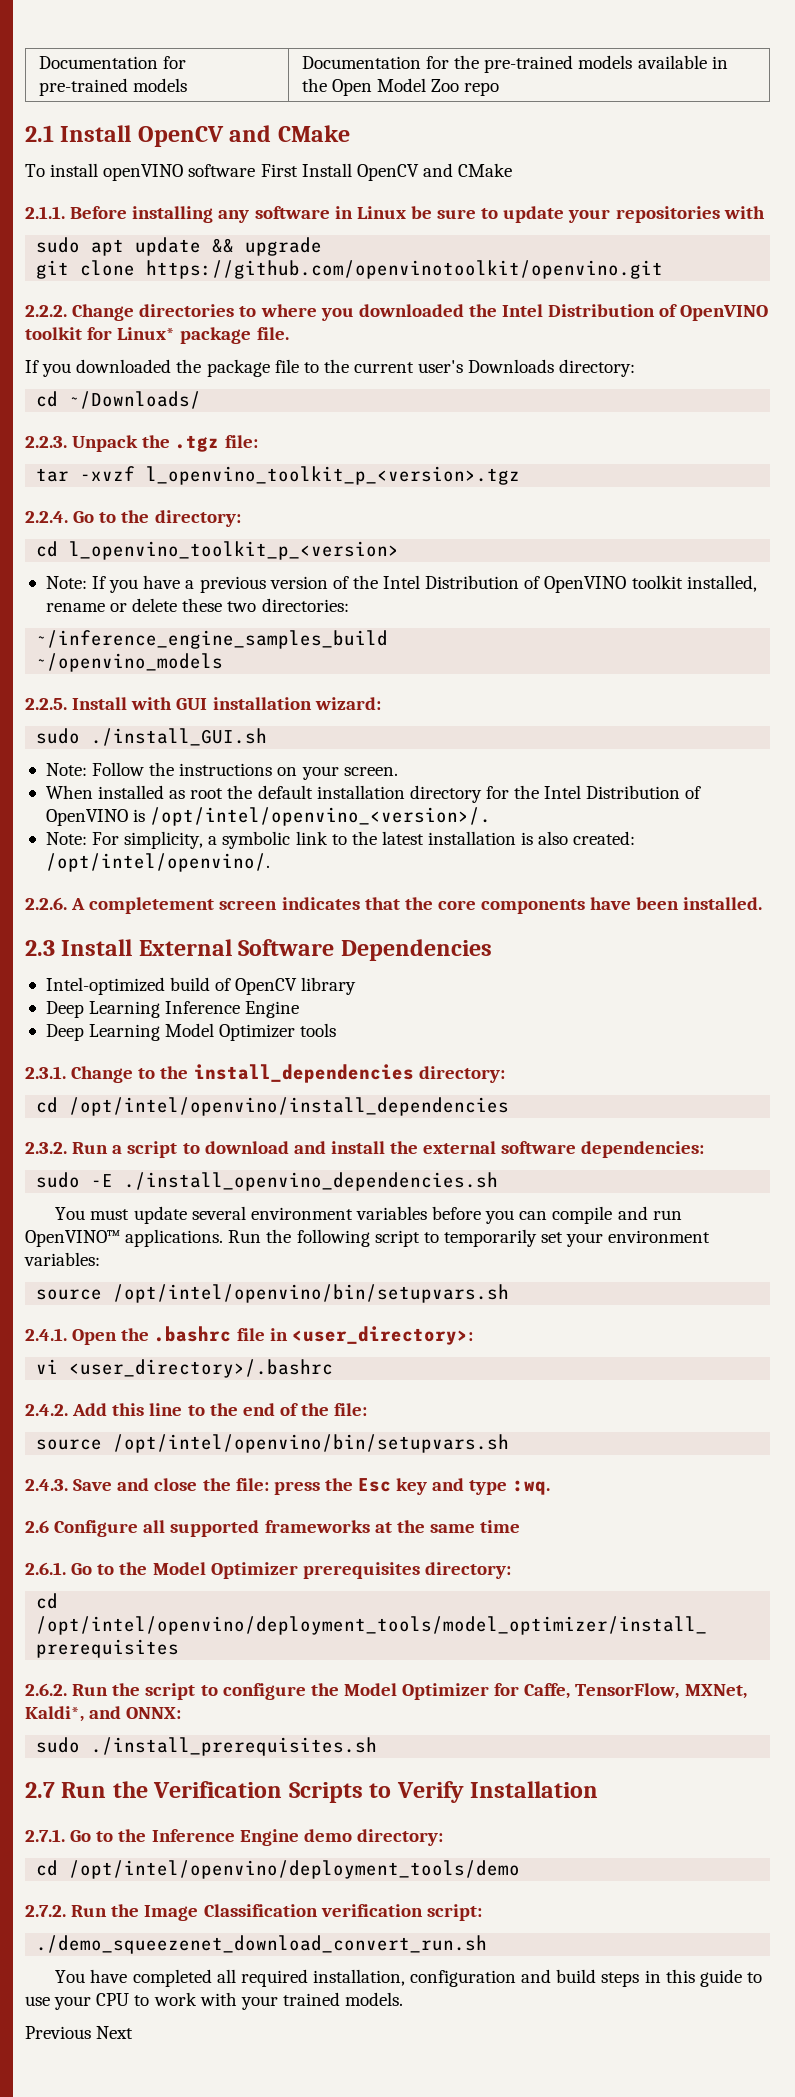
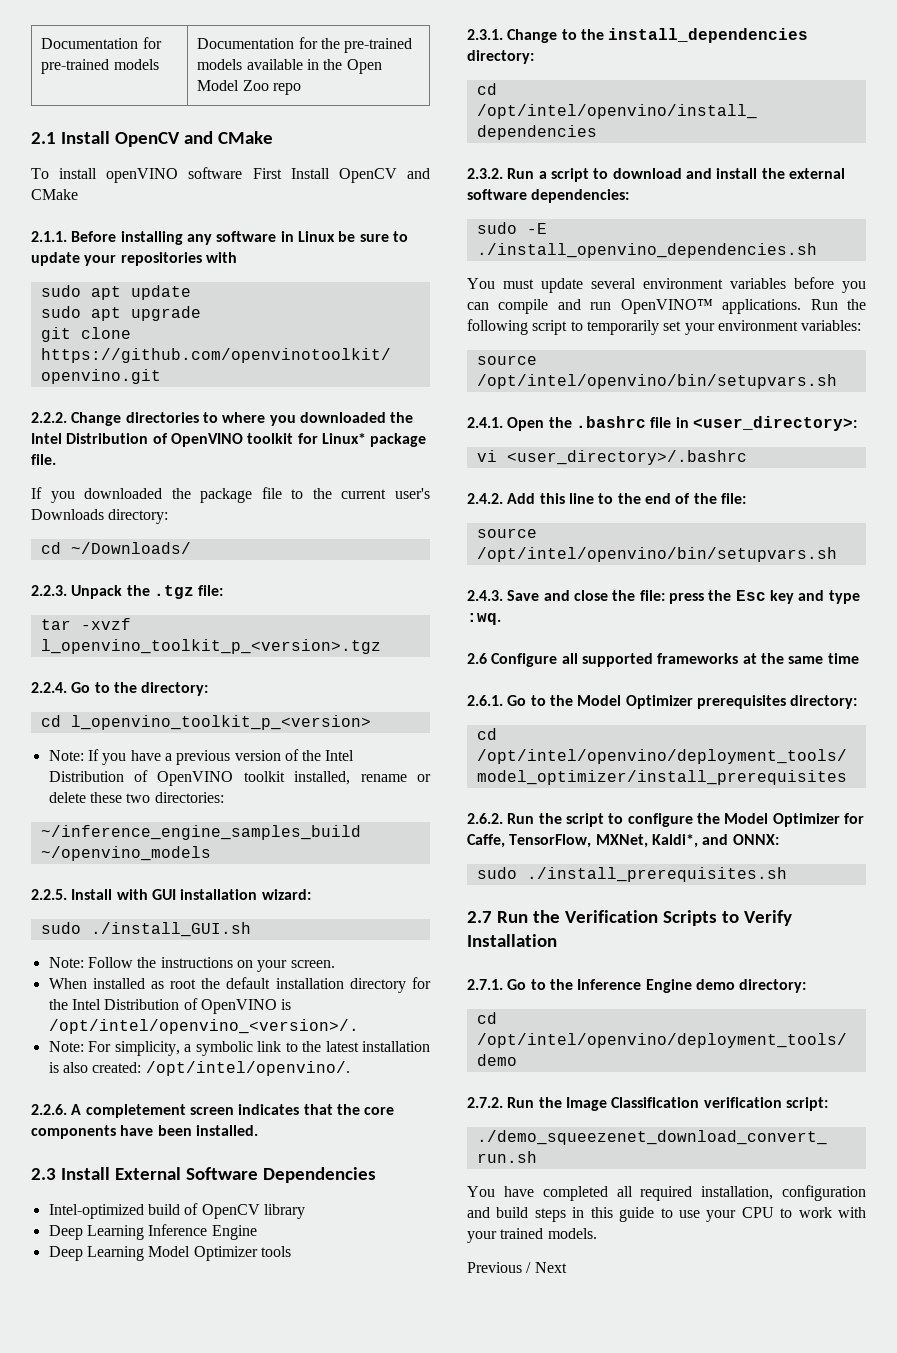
- sudo apt update && upgrade
+ sudo apt update
+ sudo apt upgrade
- Previous Next
+ Previous / Next

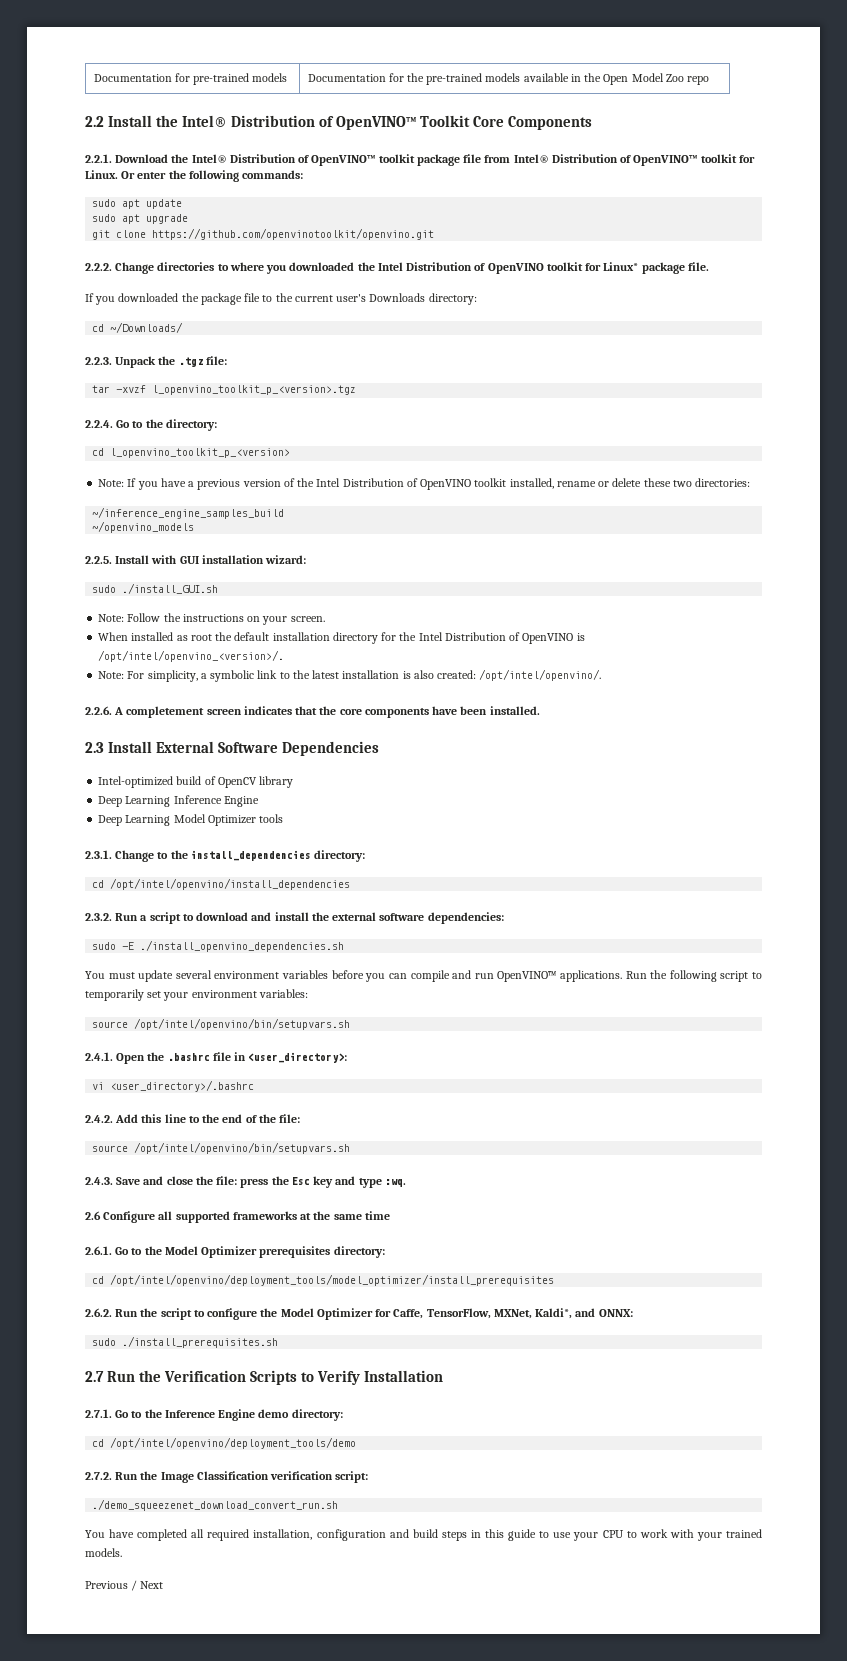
- 2.1 Install OpenCV and CMake
- To install openVINO software First Install OpenCV and CMake
- 2.1.1. Before installing any software in Linux be sure to update your repositories with
+ 2.2 Install the Intel® Distribution of OpenVINO™ Toolkit Core Components
+ 2.2.1. Download the Intel® Distribution of OpenVINO™ toolkit package file from Intel® Distribution of OpenVINO™ toolkit for Linux. Or enter the following commands:

